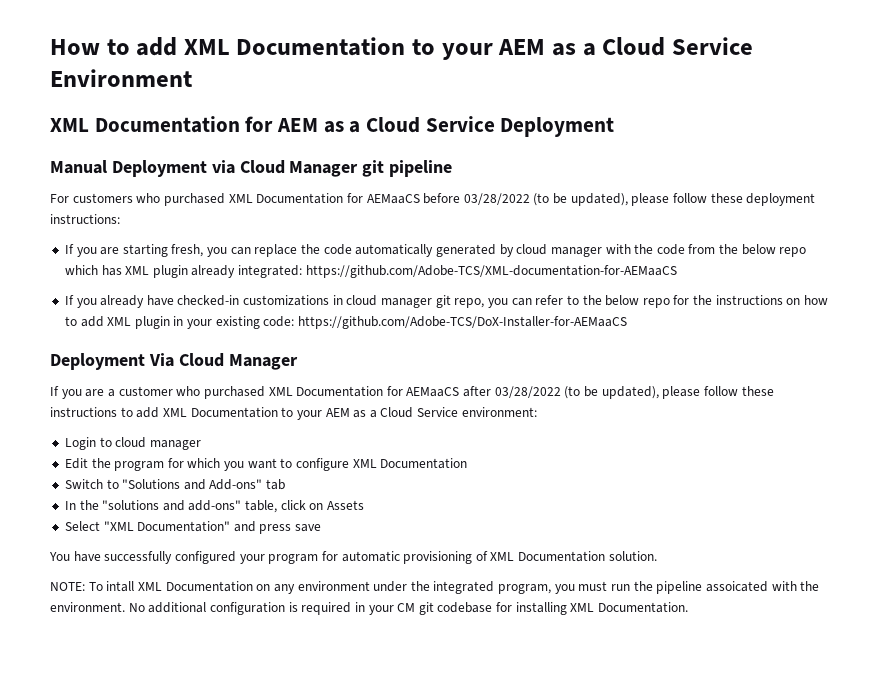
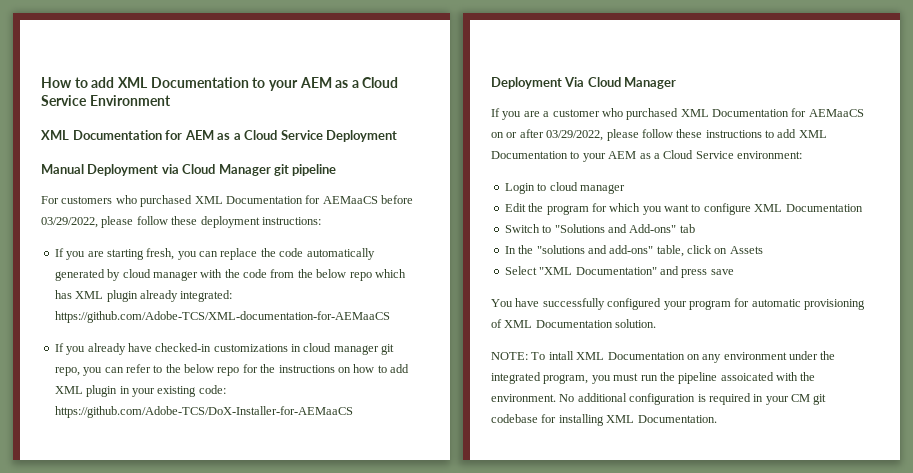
- For customers who purchased XML Documentation for AEMaaCS before 03/28/2022 (to be updated), please follow these deployment instructions:
+ For customers who purchased XML Documentation for AEMaaCS before 03/29/2022, please follow these deployment instructions:
- If you are a customer who purchased XML Documentation for AEMaaCS after 03/28/2022 (to be updated), please follow these instructions to add XML Documentation to your AEM as a Cloud Service environment:
+ If you are a customer who purchased XML Documentation for AEMaaCS on or after 03/29/2022, please follow these instructions to add XML Documentation to your AEM as a Cloud Service environment:

